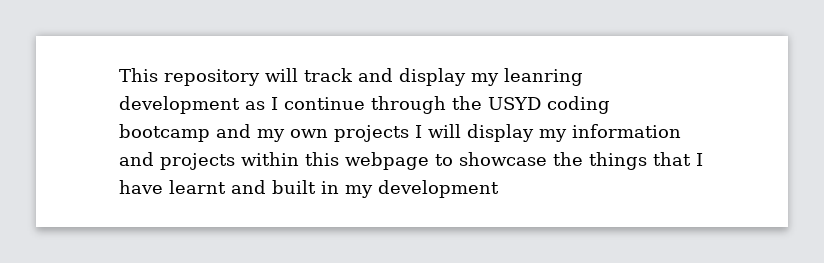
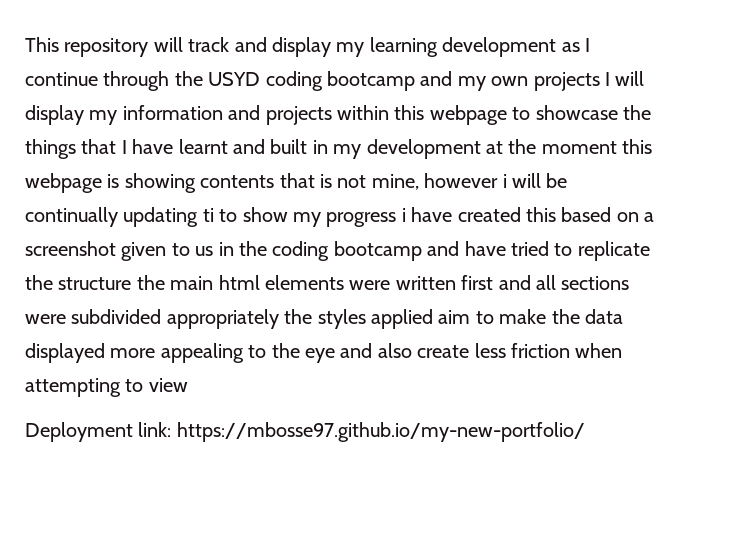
- This repository will track and display my leanring development as I continue through the USYD coding bootcamp and my own projects I will display my information and projects within this webpage to showcase the things that I have learnt and built in my development
+ This repository will track and display my learning development as I continue through the USYD coding bootcamp and my own projects I will display my information and projects within this webpage to showcase the things that I have learnt and built in my development at the moment this webpage is showing contents that is not mine, however i will be continually updating ti to show my progress i have created this based on a screenshot given to us in the coding bootcamp and have tried to replicate the structure the main html elements were written first and all sections were subdivided appropriately the styles applied aim to make the data displayed more appealing to the eye and also create less friction when attempting to view
+ Deployment link: https://mbosse97.github.io/my-new-portfolio/

